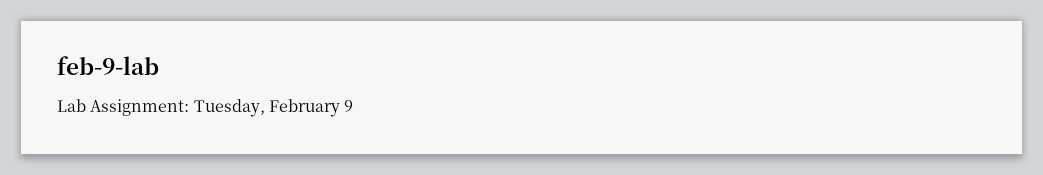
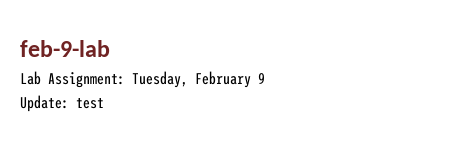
+ Update: test

